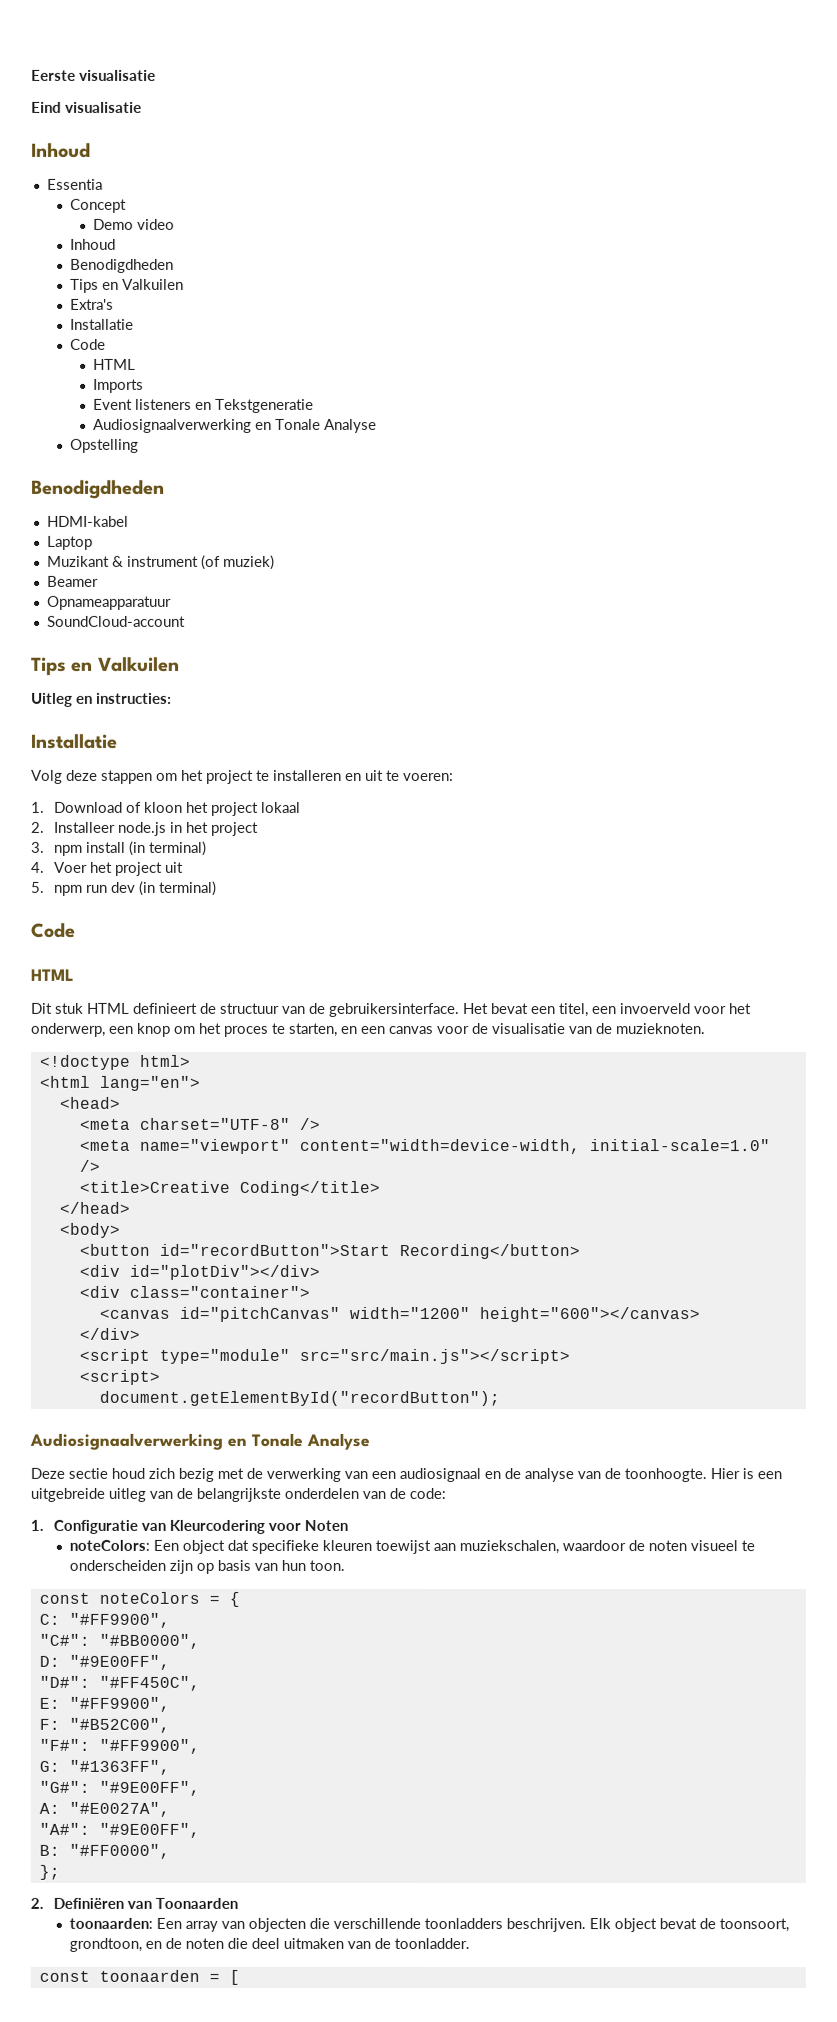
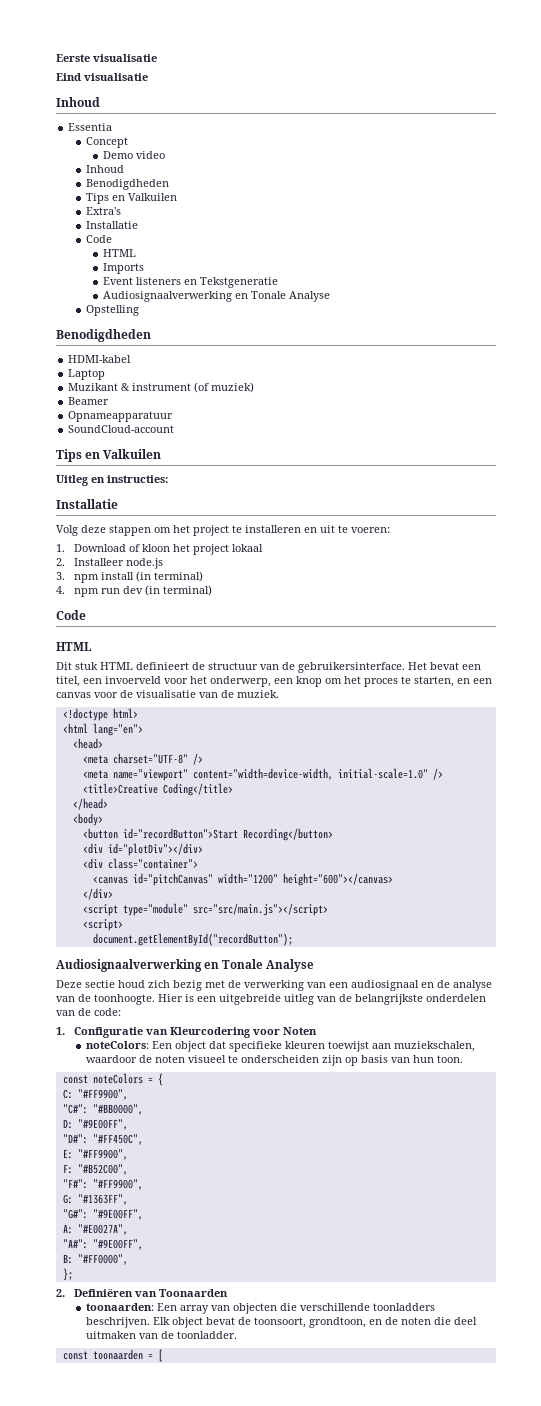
- 2. Installeer node.js in het project
+ 2. Installeer node.js
- 4. Voer het project uit
- 5. npm run dev (in terminal)
+ 4. npm run dev (in terminal)
- Het bevat een titel, een invoerveld voor het onderwerp, een knop om het proces te starten, en een canvas voor de visualisatie van de muzieknoten.
+ Het bevat een titel, een invoerveld voor het onderwerp, een knop om het proces te starten, en een canvas voor de visualisatie van de muziek.

